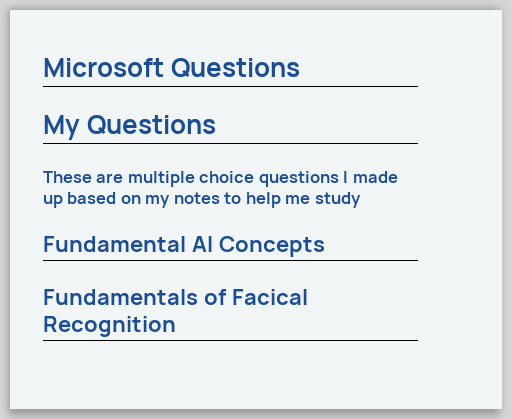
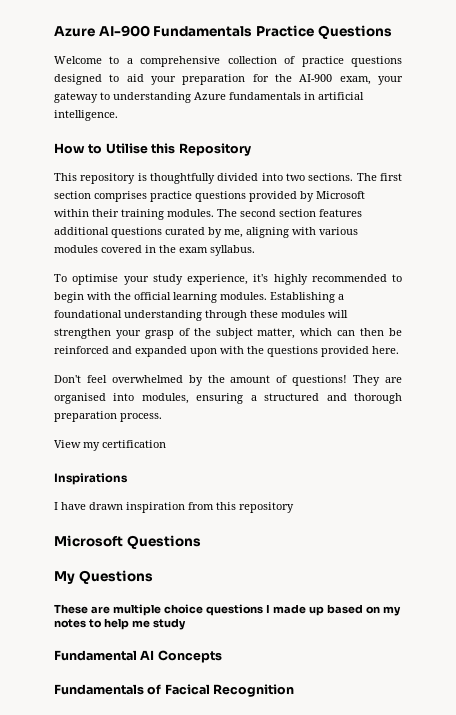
+ Azure AI-900 Fundamentals Practice Questions
+ Welcome to a comprehensive collection of practice questions designed to aid your preparation for the AI-900 exam, your gateway to understanding Azure fundamentals in artificial intelligence.
+ How to Utilise this Repository
+ This repository is thoughtfully divided into two sections. The first section comprises practice questions provided by Microsoft within their training modules. The second section features additional questions curated by me, aligning with various modules covered in the exam syllabus.
+ To optimise your study experience, it's highly recommended to begin with the official learning modules. Establishing a foundational understanding through these modules will strengthen your grasp of the subject matter, which can then be reinforced and expanded upon with the questions provided here.
+ Don't feel overwhelmed by the amount of questions! They are organised into modules, ensuring a structured and thorough preparation process.
+ View my certification
+ Inspirations
+ I have drawn inspiration from this repository

